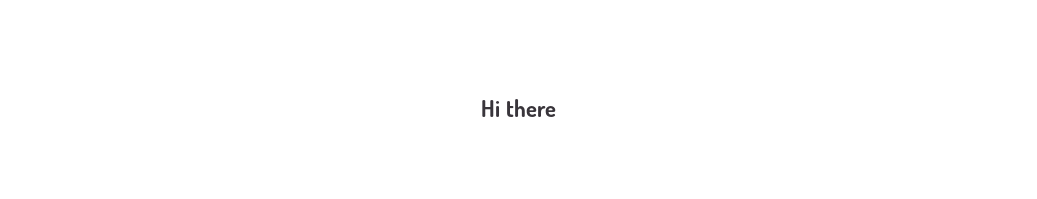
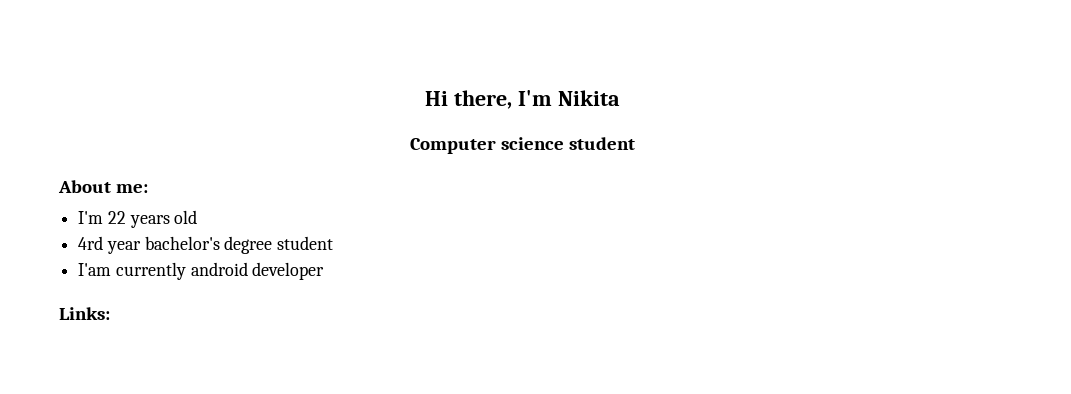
- Hi there
+ Hi there, I'm Nikita
+ Computer science student
+ About me:
+ I'm 22 years old
+ 4rd year bachelor's degree student
+ I'am currently android developer
+ Links:

